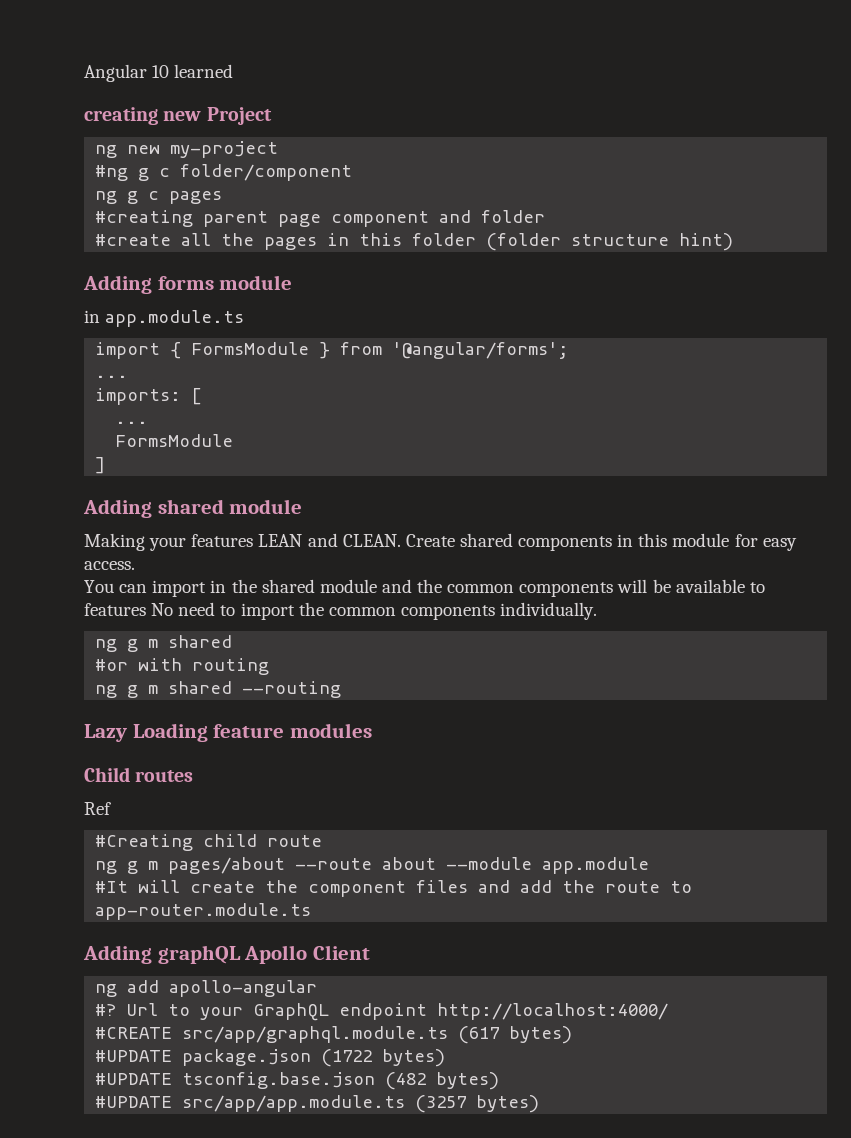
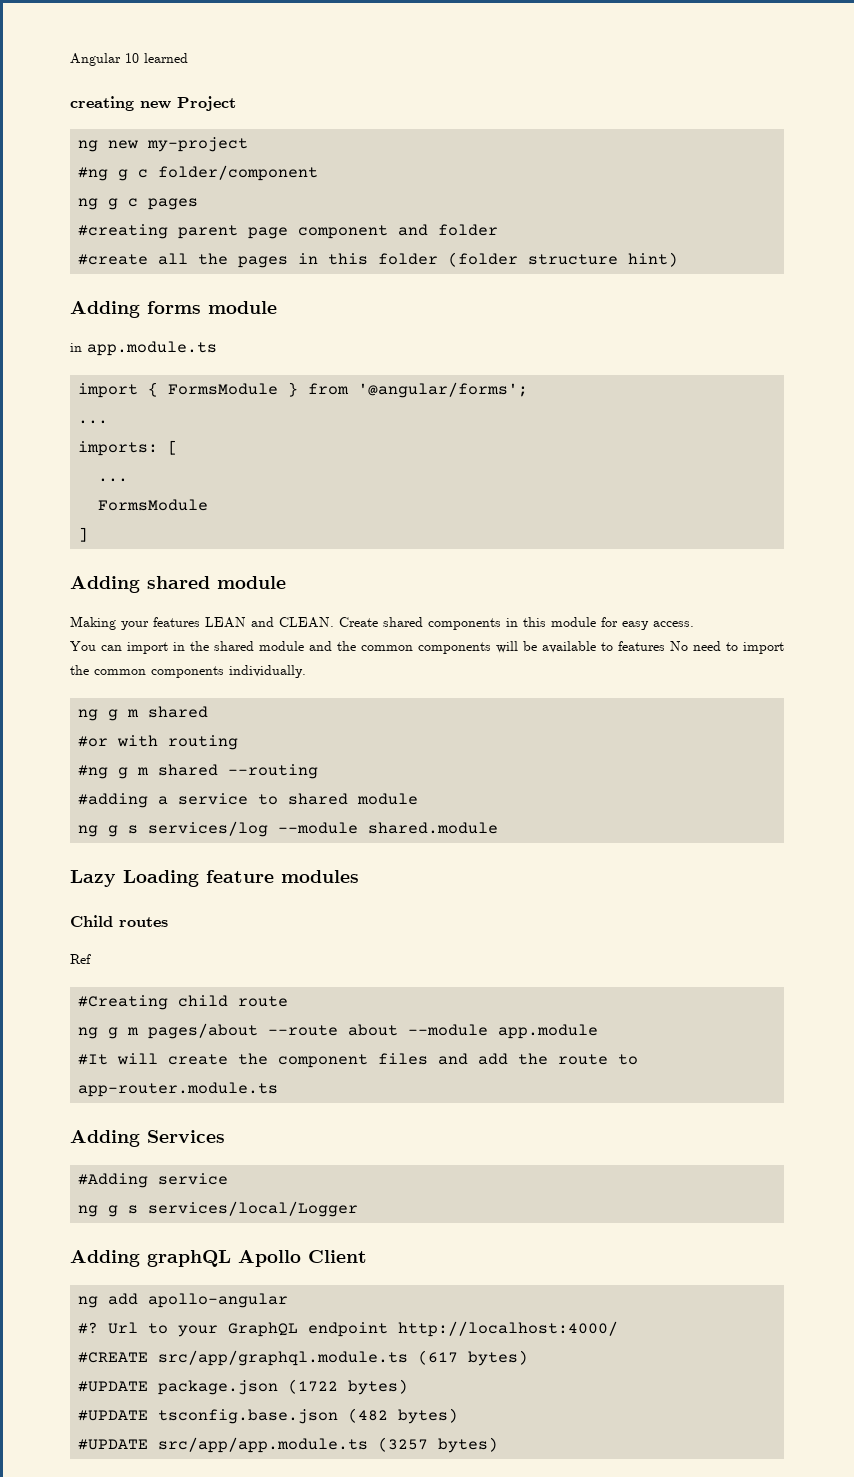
- ng g m shared --routing
+ #ng g m shared --routing
+ #adding a service to shared module
+ ng g s services/log --module shared.module
+ Adding Services
+ #Adding service
+ ng g s services/local/Logger

